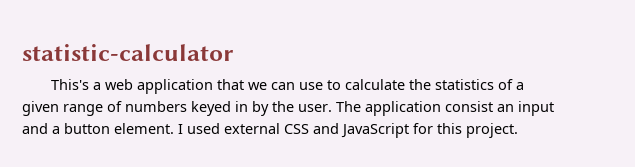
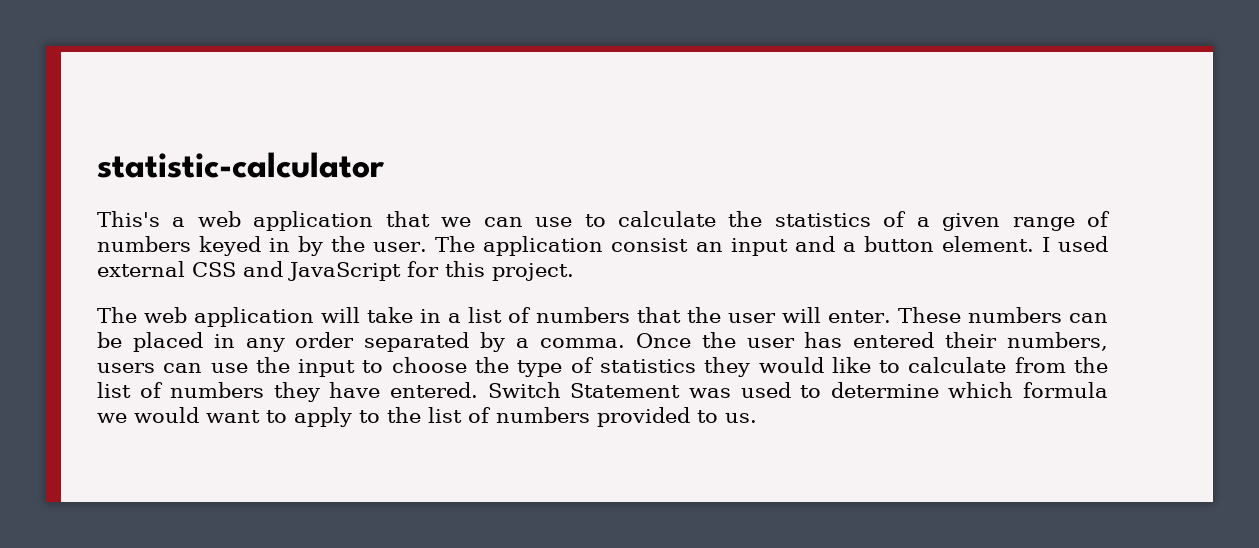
+ The web application will take in a list of numbers that the user will enter. These numbers can be placed in any order separated by a comma. Once the user has entered their numbers, users can use the input to choose the type of statistics they would like to calculate from the list of numbers they have entered. Switch Statement was used to determine which formula we would want to apply to the list of numbers provided to us.

